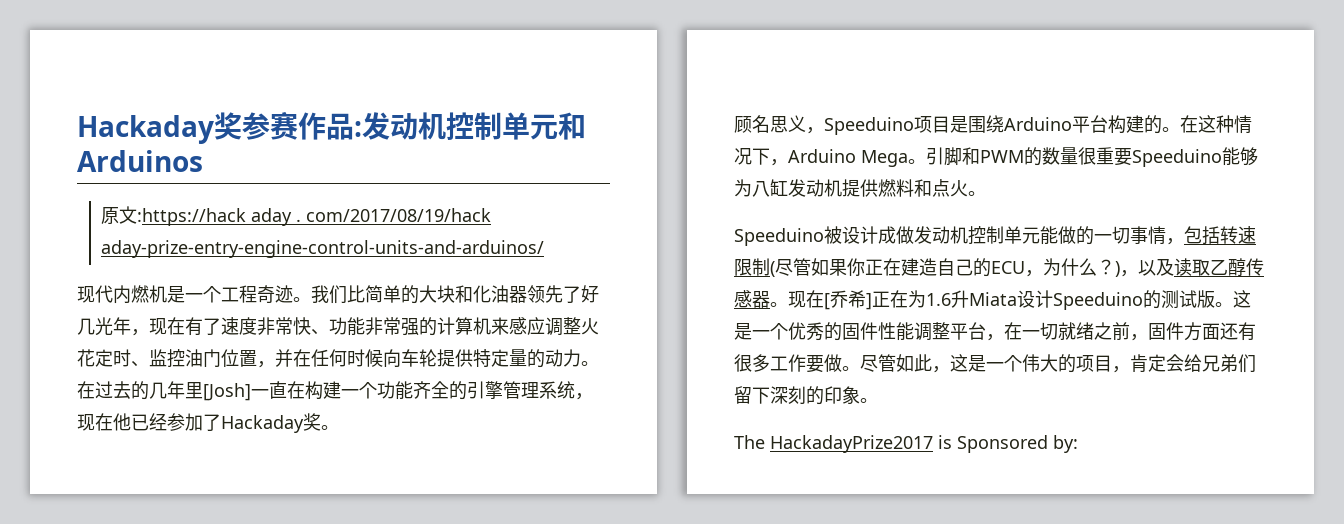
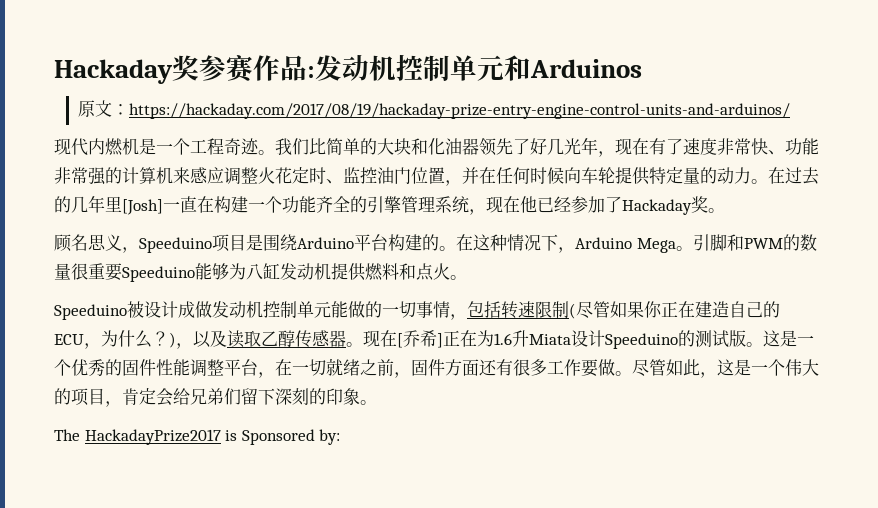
- 原文:https://hack aday . com/2017/08/19/hack aday-prize-entry-engine-control-units-and-arduinos/
+ 原文：https://hackaday.com/2017/08/19/hackaday-prize-entry-engine-control-units-and-arduinos/

